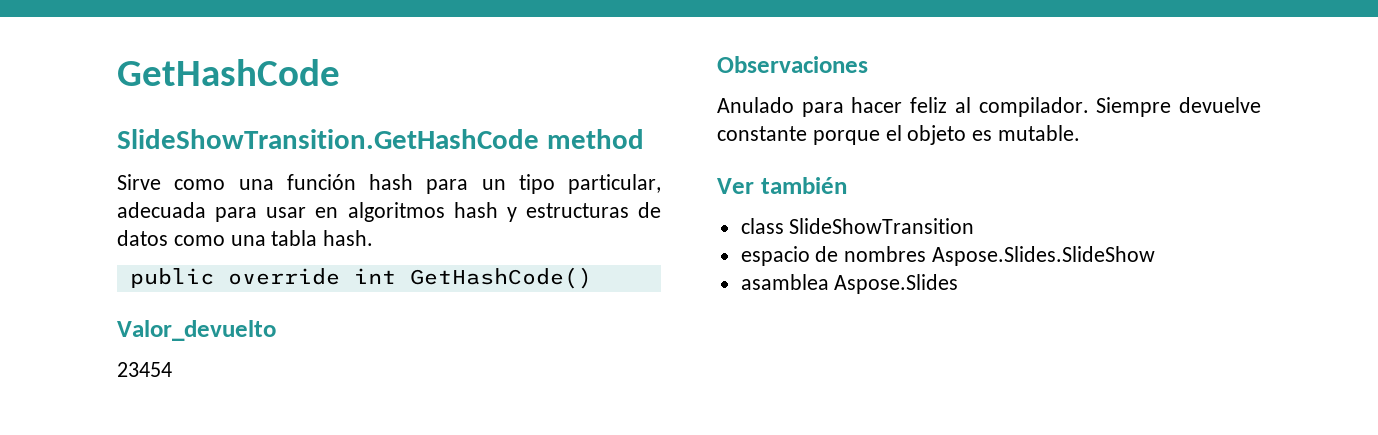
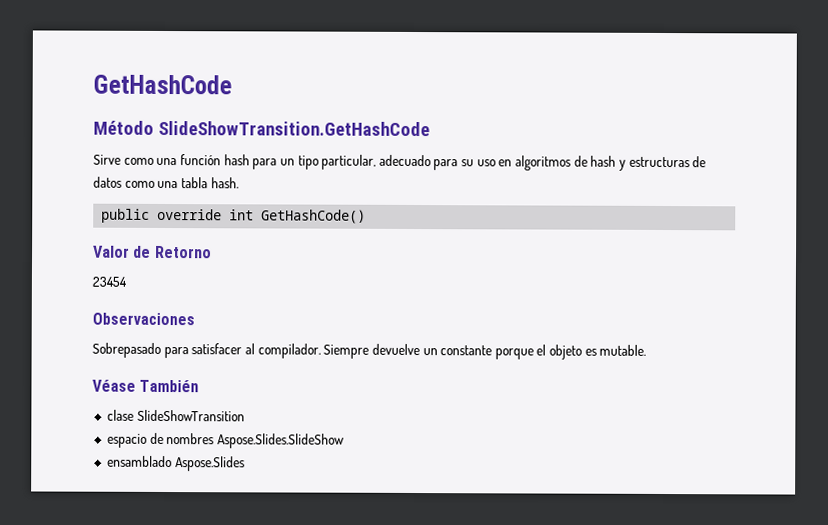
- SlideShowTransition.GetHashCode method
+ Método SlideShowTransition.GetHashCode
- Sirve como una función hash para un tipo particular, adecuada para usar en algoritmos hash y estructuras de datos como una tabla hash.
+ Sirve como una función hash para un tipo particular, adecuado para su uso en algoritmos de hash y estructuras de datos como una tabla hash.
- Valor_devuelto
+ Valor de Retorno
- Anulado para hacer feliz al compilador.
+ Sobrepasado para satisfacer al compilador.
- Siempre devuelve constante porque el objeto es mutable.
+ Siempre devuelve un constante porque el objeto es mutable.
- Ver también
- class SlideShowTransition
+ Véase También
+ clase SlideShowTransition
- asamblea Aspose.Slides
+ ensamblado Aspose.Slides

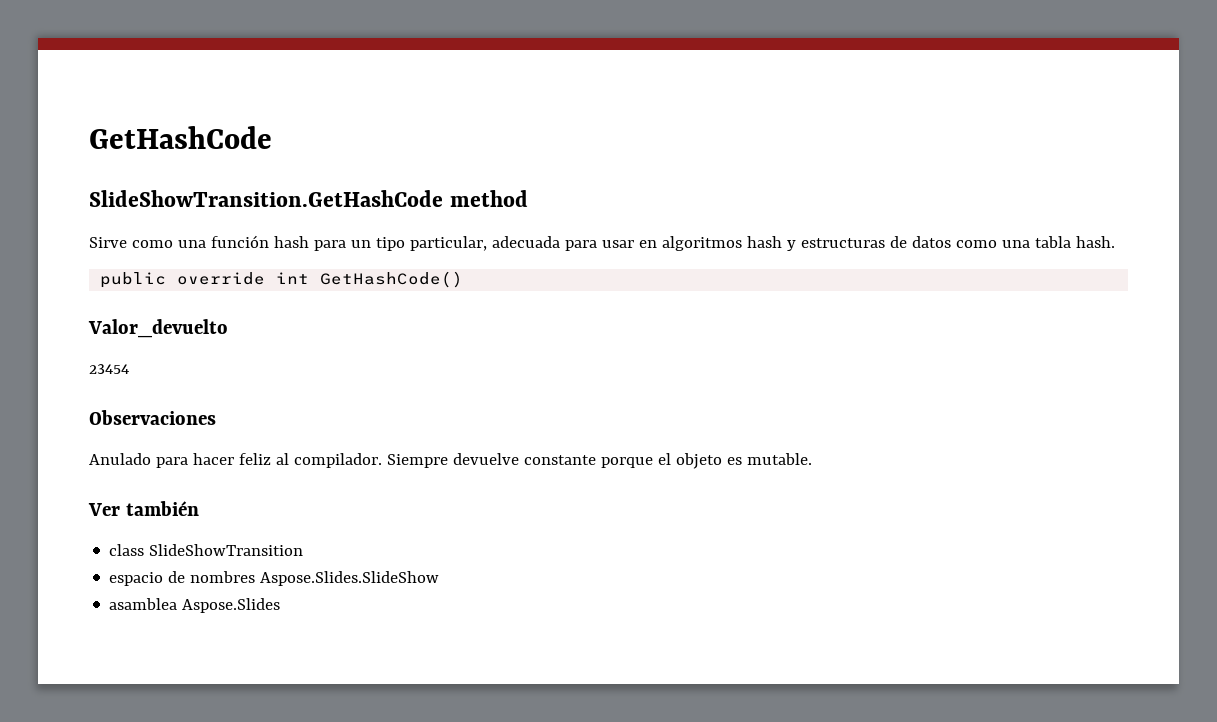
- Método SlideShowTransition.GetHashCode
+ SlideShowTransition.GetHashCode method
- Sirve como una función hash para un tipo particular, adecuado para su uso en algoritmos de hash y estructuras de datos como una tabla hash.
+ Sirve como una función hash para un tipo particular, adecuada para usar en algoritmos hash y estructuras de datos como una tabla hash.
- Valor de Retorno
+ Valor_devuelto
- Sobrepasado para satisfacer al compilador.
+ Anulado para hacer feliz al compilador.
- Siempre devuelve un constante porque el objeto es mutable.
+ Siempre devuelve constante porque el objeto es mutable.
- Véase También
- clase SlideShowTransition
+ Ver también
+ class SlideShowTransition
- ensamblado Aspose.Slides
+ asamblea Aspose.Slides

